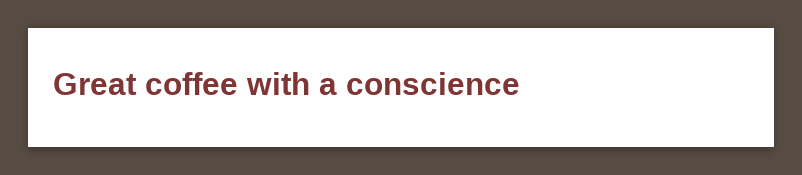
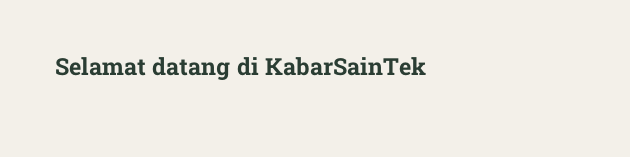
- Great coffee with a conscience
+ Selamat datang di KabarSainTek

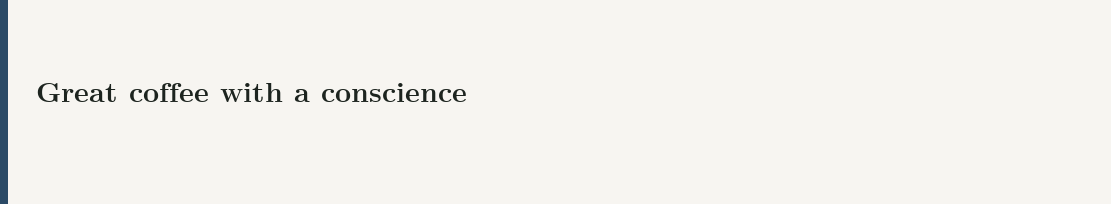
- Selamat datang di KabarSainTek
+ Great coffee with a conscience

